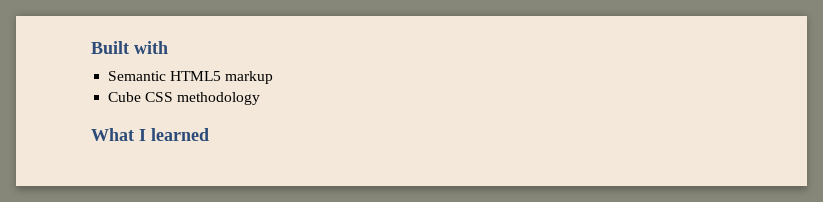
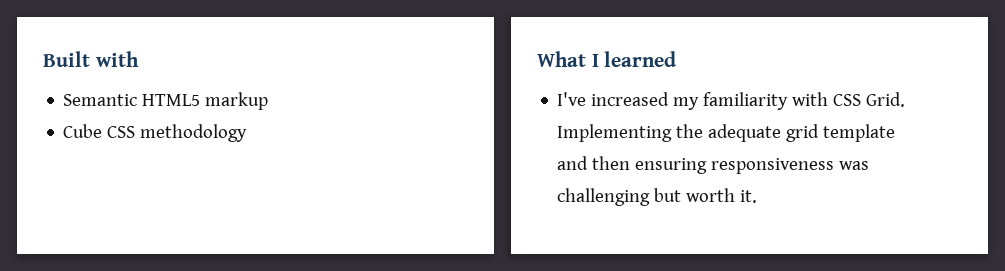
+ I've increased my familiarity with CSS Grid. Implementing the adequate grid template and then ensuring responsiveness was challenging but worth it.

